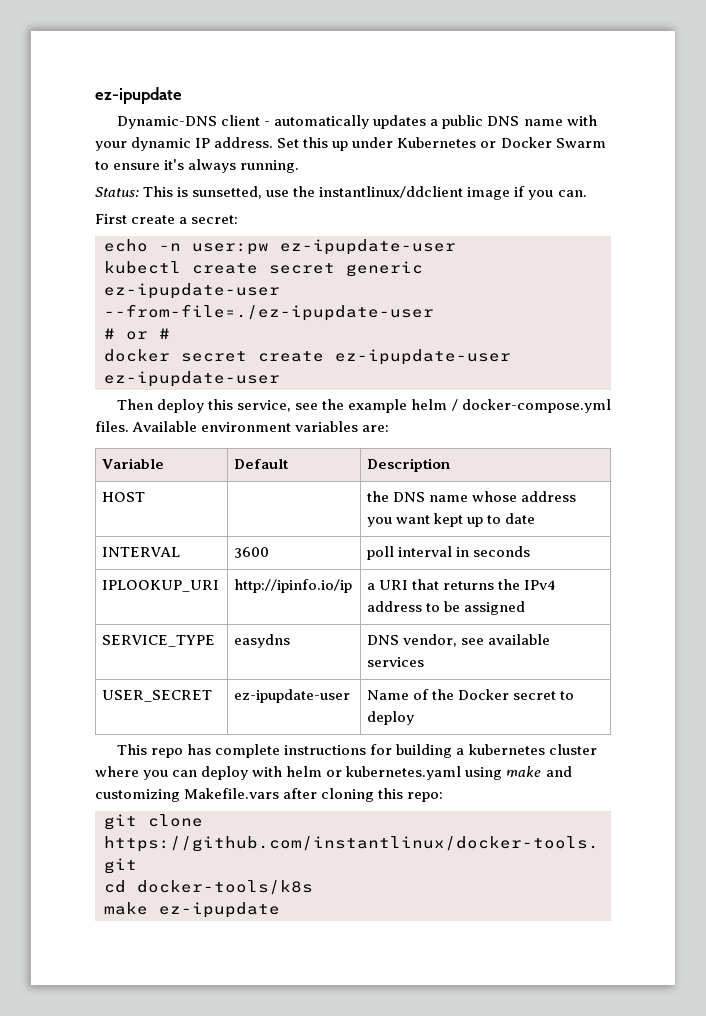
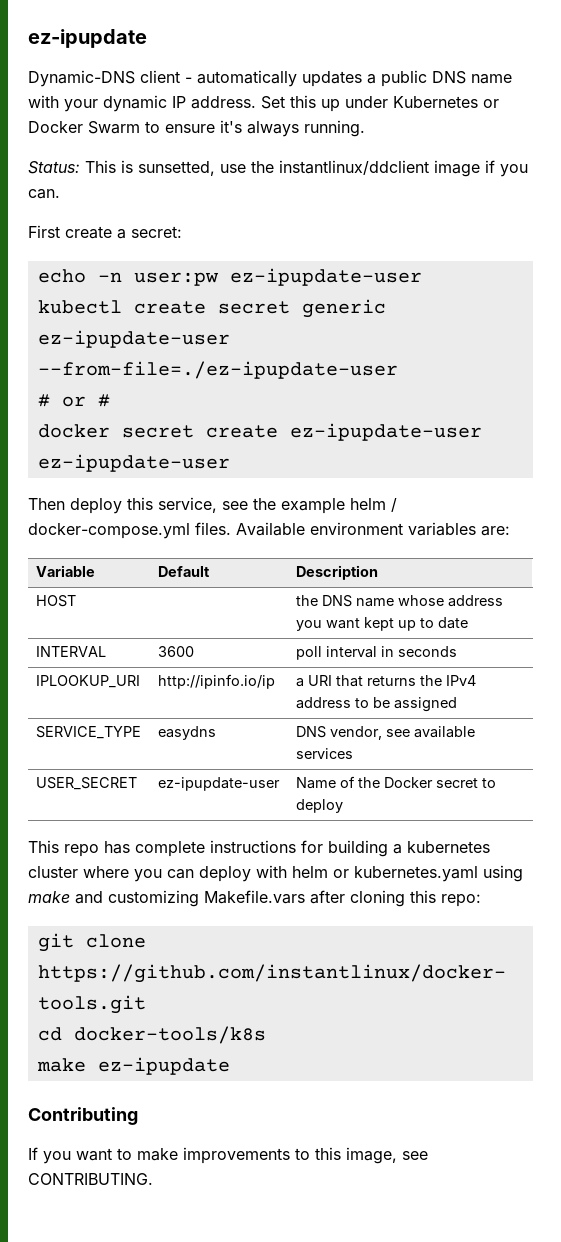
+ Contributing
+ If you want to make improvements to this image, see CONTRIBUTING.

